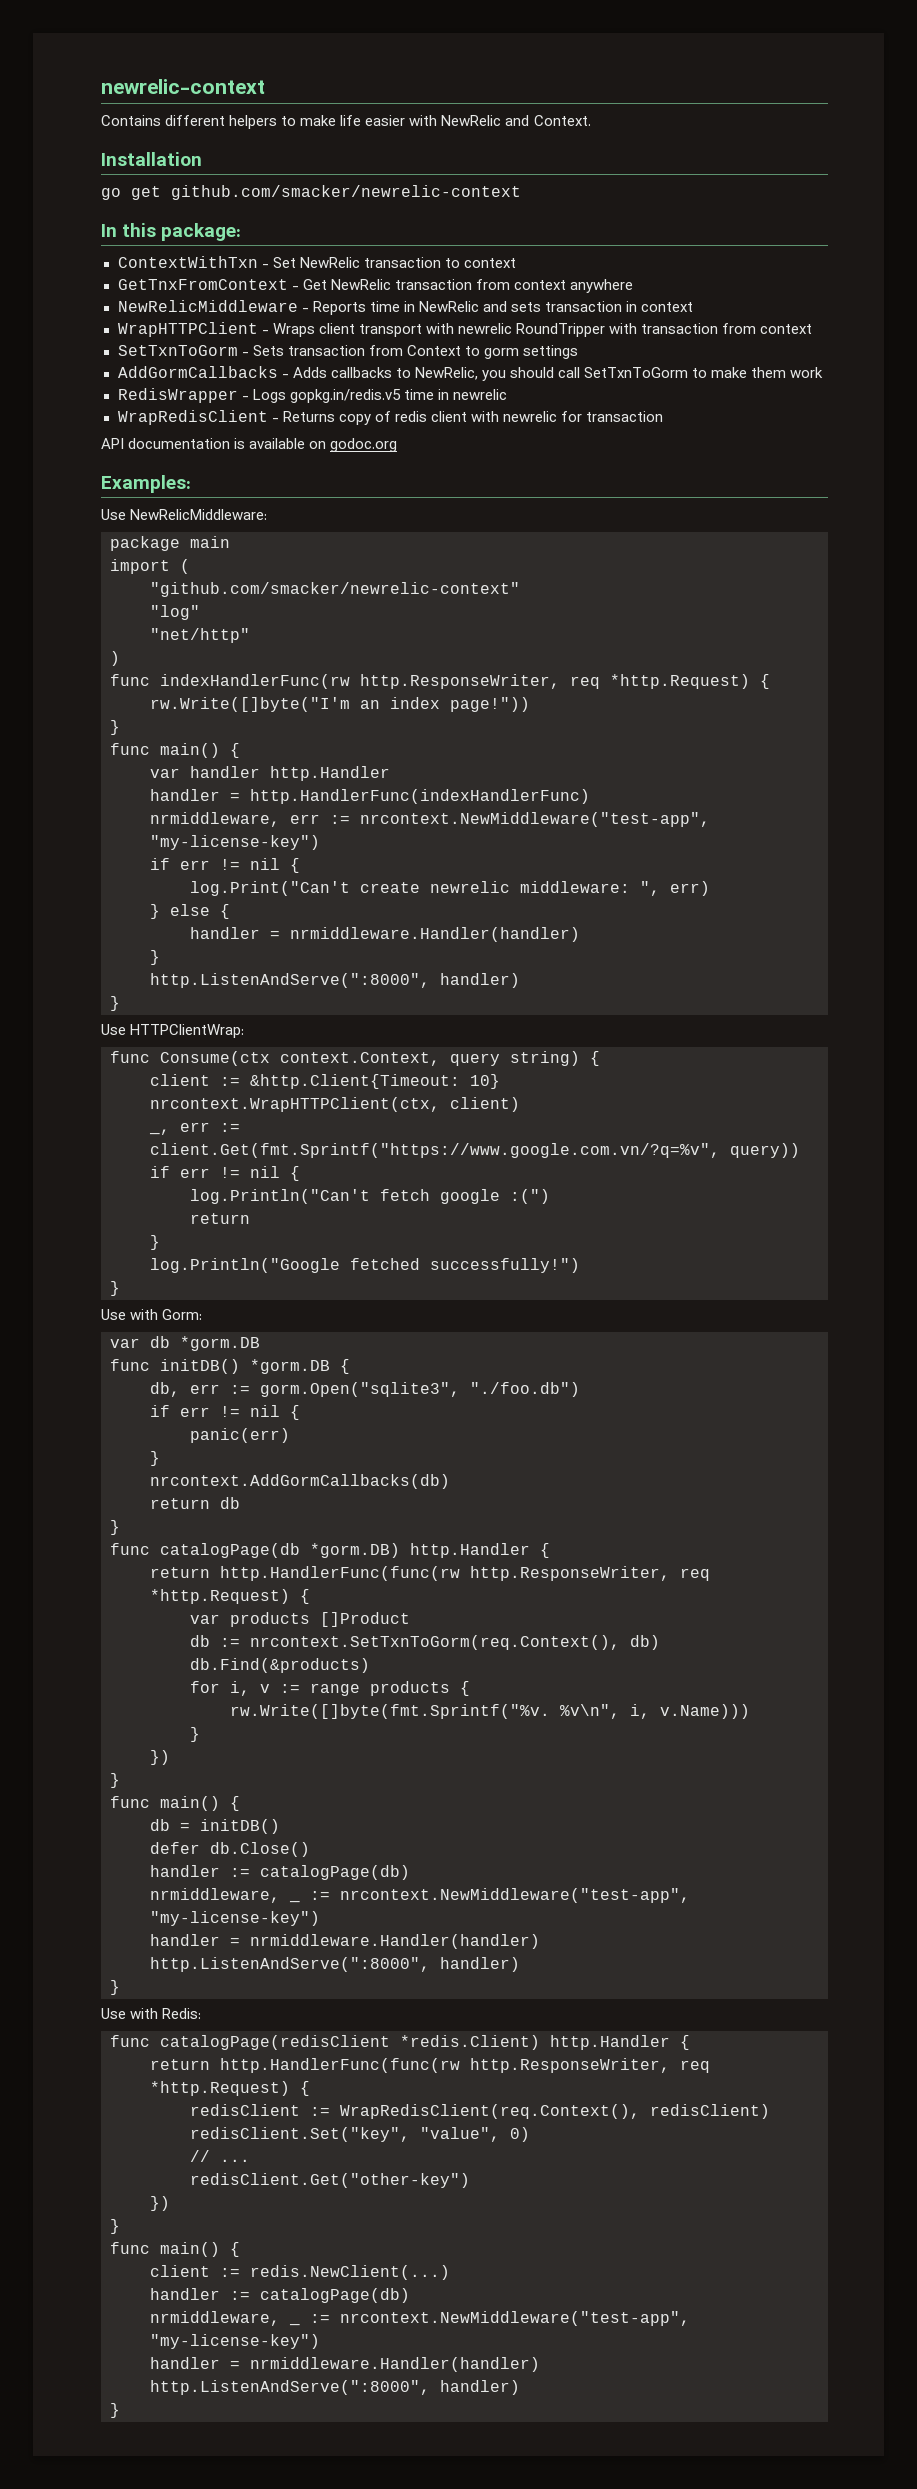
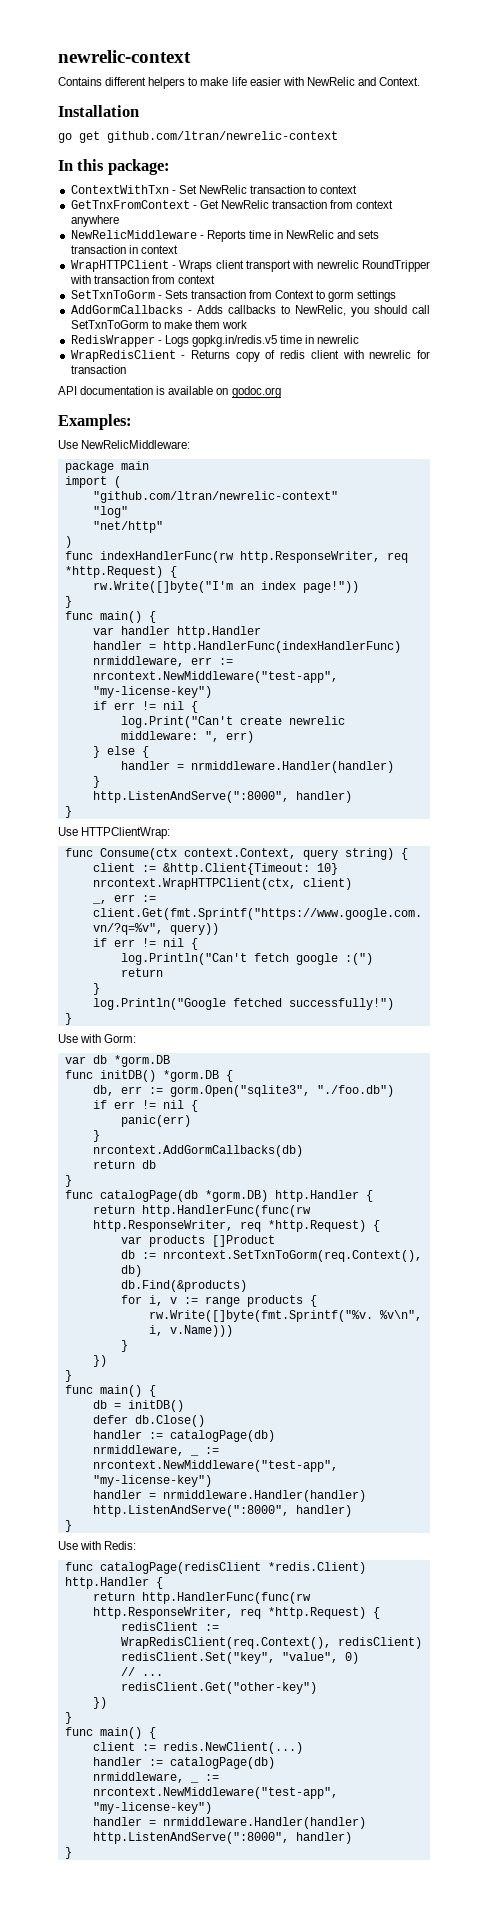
- go get github.com/smacker/newrelic-context
+ go get github.com/ltran/newrelic-context
- "github.com/smacker/newrelic-context"
+ "github.com/ltran/newrelic-context"

